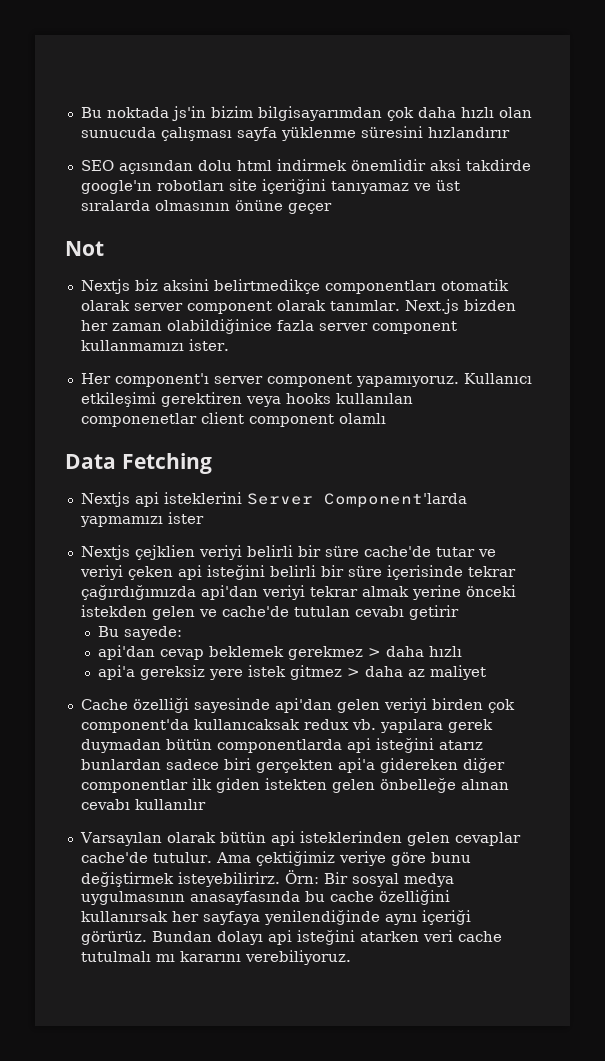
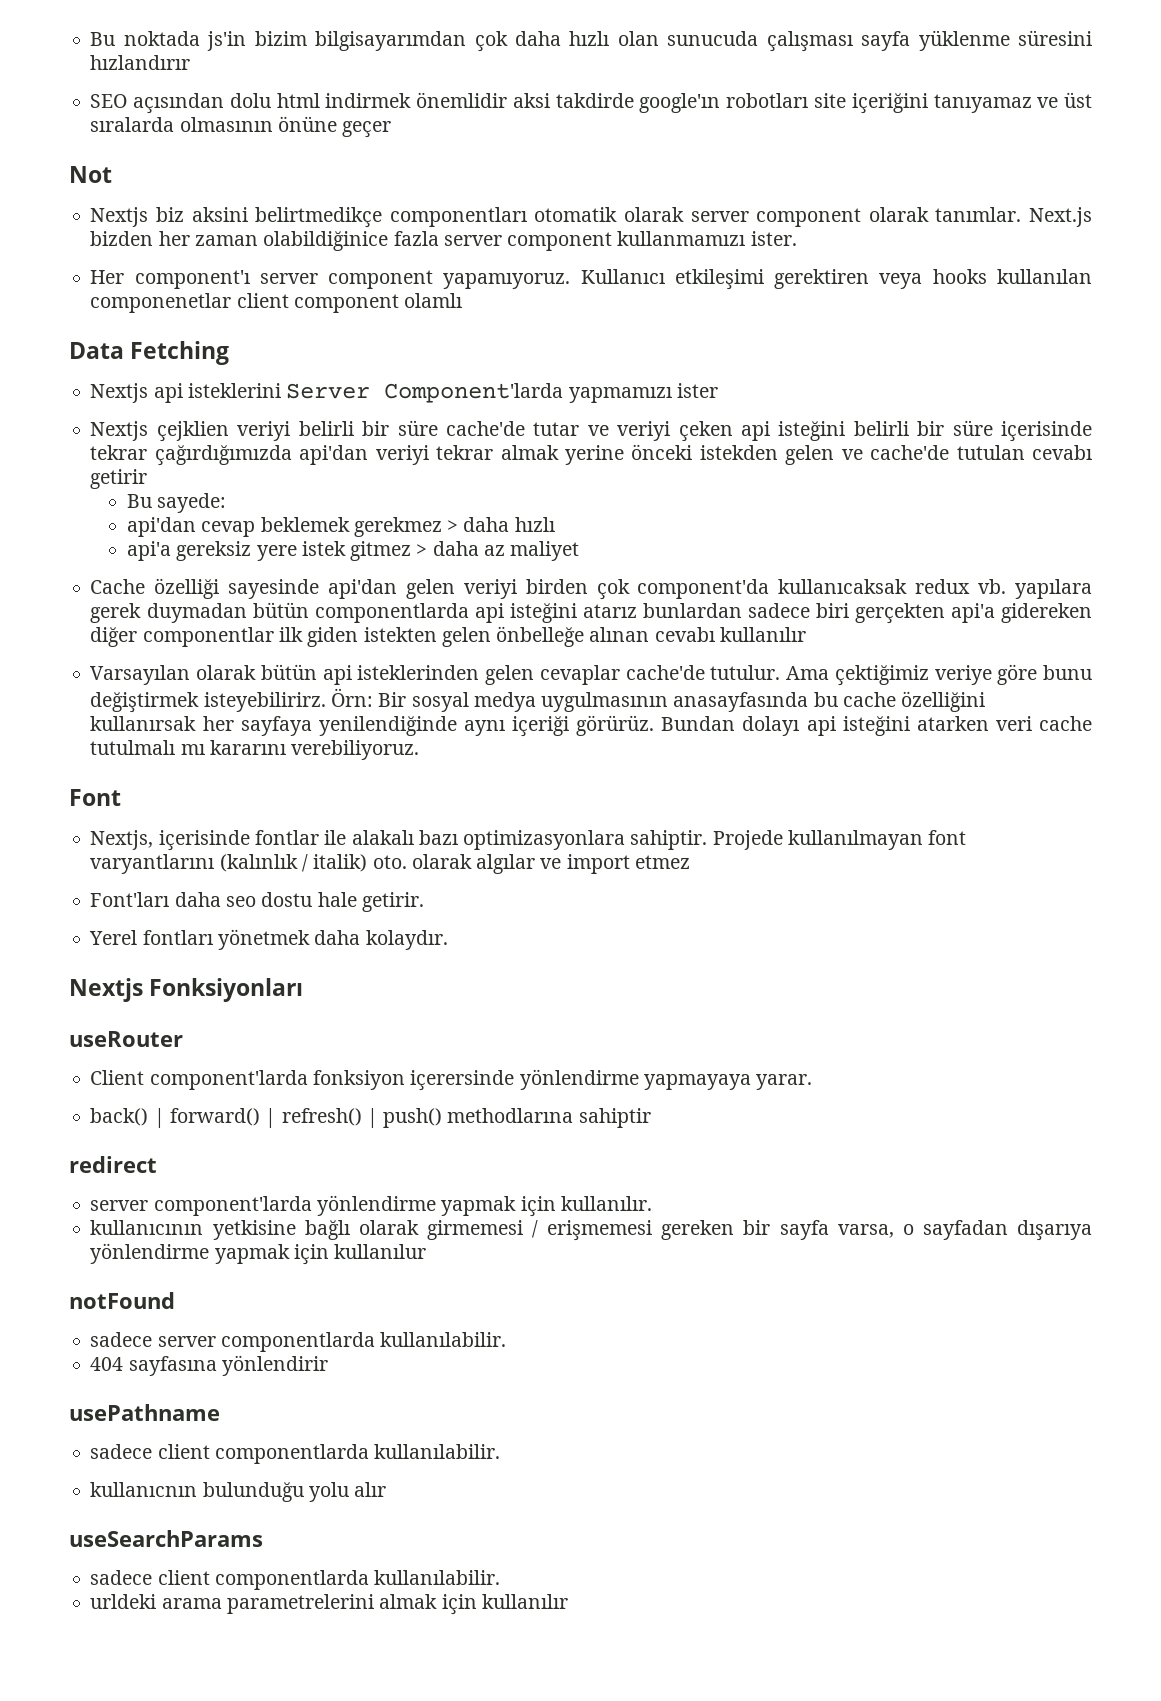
+ Font
+ Nextjs, içerisinde fontlar ile alakalı bazı optimizasyonlara sahiptir. Projede kullanılmayan font varyantlarını (kalınlık / italik) oto. olarak algılar ve import etmez
+ Font'ları daha seo dostu hale getirir.
+ Yerel fontları yönetmek daha kolaydır.
+ Nextjs Fonksiyonları
+ useRouter
+ Client component'larda fonksiyon içerersinde yönlendirme yapmayaya yarar.
+ back() | forward() | refresh() | push() methodlarına sahiptir
+ redirect
+ server component'larda yönlendirme yapmak için kullanılır.
+ kullanıcının yetkisine bağlı olarak girmemesi / erişmemesi gereken bir sayfa varsa, o sayfadan dışarıya yönlendirme yapmak için kullanılur
+ notFound
+ sadece server componentlarda kullanılabilir.
+ 404 sayfasına yönlendirir
+ usePathname
+ sadece client componentlarda kullanılabilir.
+ kullanıcnın bulunduğu yolu alır
+ useSearchParams
+ sadece client componentlarda kullanılabilir.
+ urldeki arama parametrelerini almak için kullanılır

